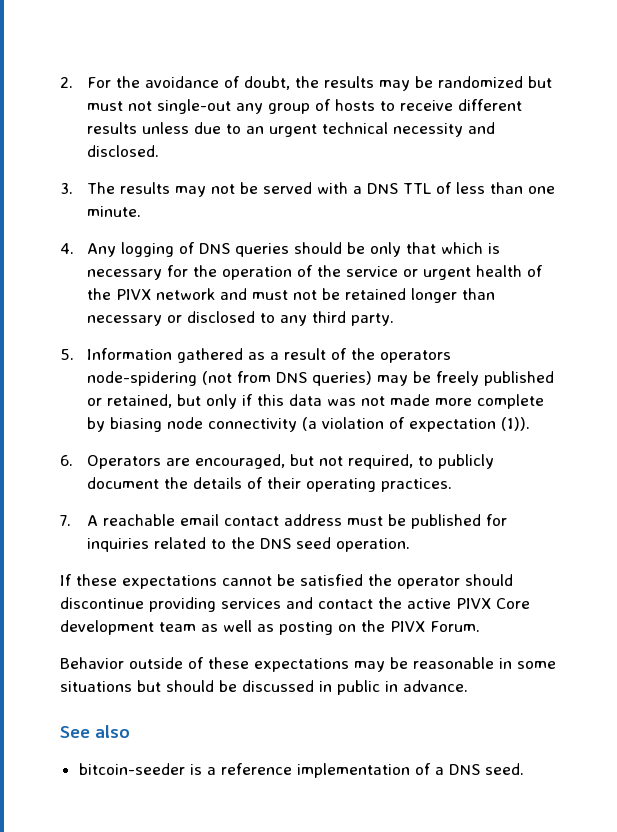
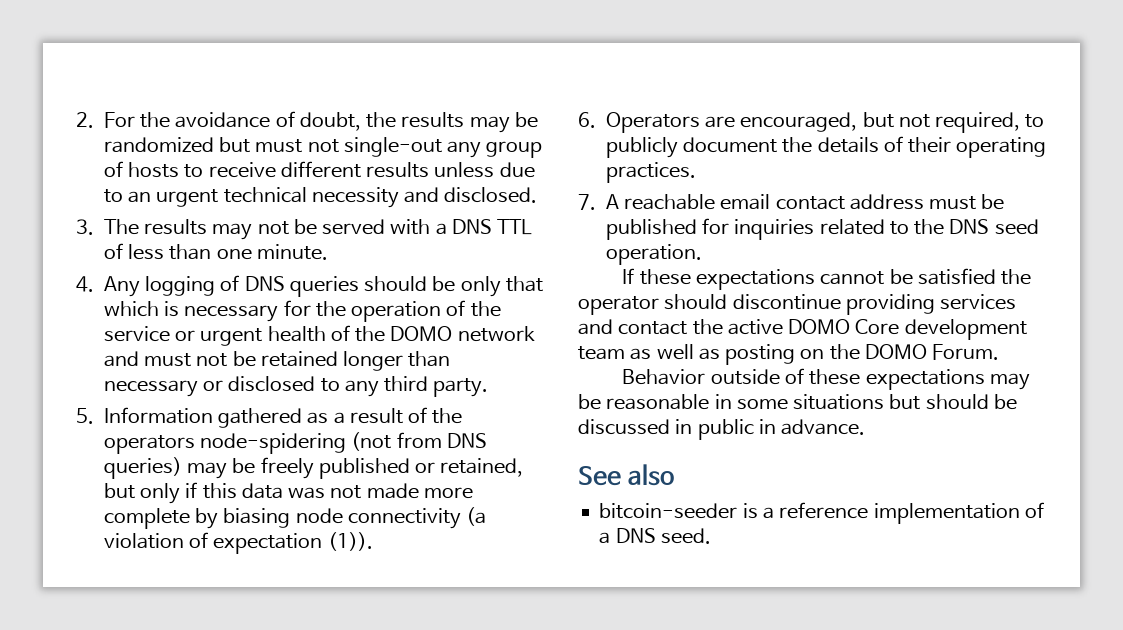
- 4. Any logging of DNS queries should be only that which is necessary for the operation of the service or urgent health of the PIVX network and must not be retained longer than necessary or disclosed to any third party.
+ 4. Any logging of DNS queries should be only that which is necessary for the operation of the service or urgent health of the DOMO network and must not be retained longer than necessary or disclosed to any third party.
- If these expectations cannot be satisfied the operator should discontinue providing services and contact the active PIVX Core development team as well as posting on the PIVX Forum.
+ If these expectations cannot be satisfied the operator should discontinue providing services and contact the active DOMO Core development team as well as posting on the DOMO Forum.

